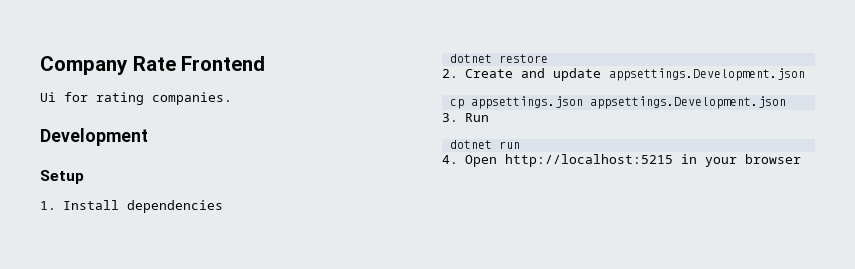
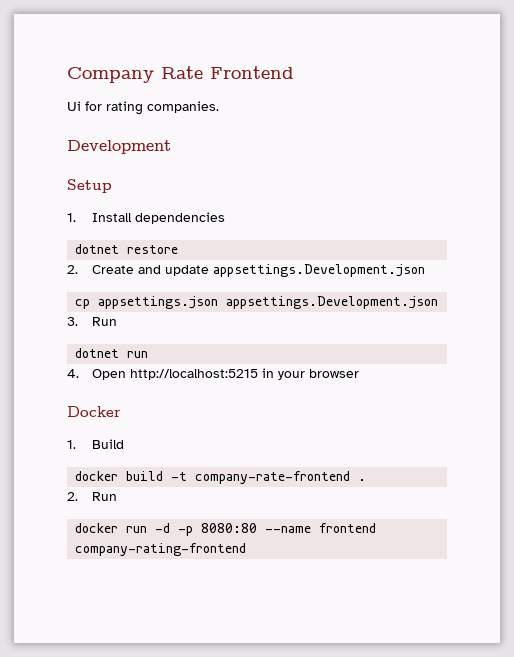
+ Docker
+ 1. Build
+ docker build -t company-rate-frontend .
+ 2. Run
+ docker run -d -p 8080:80 --name frontend company-rating-frontend

